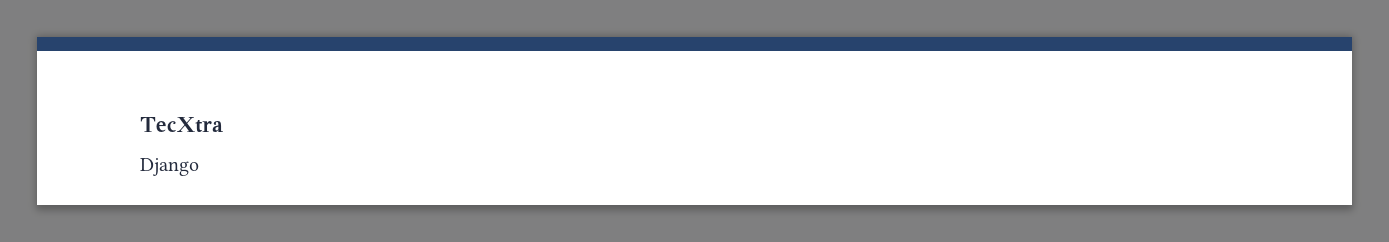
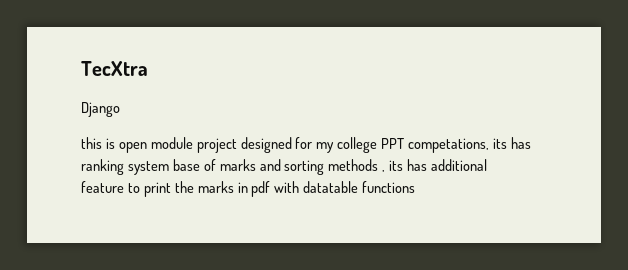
+ this is open module project designed for my college PPT competations, its has ranking system base of marks and sorting methods , its has additional feature to print the marks in pdf with datatable functions

